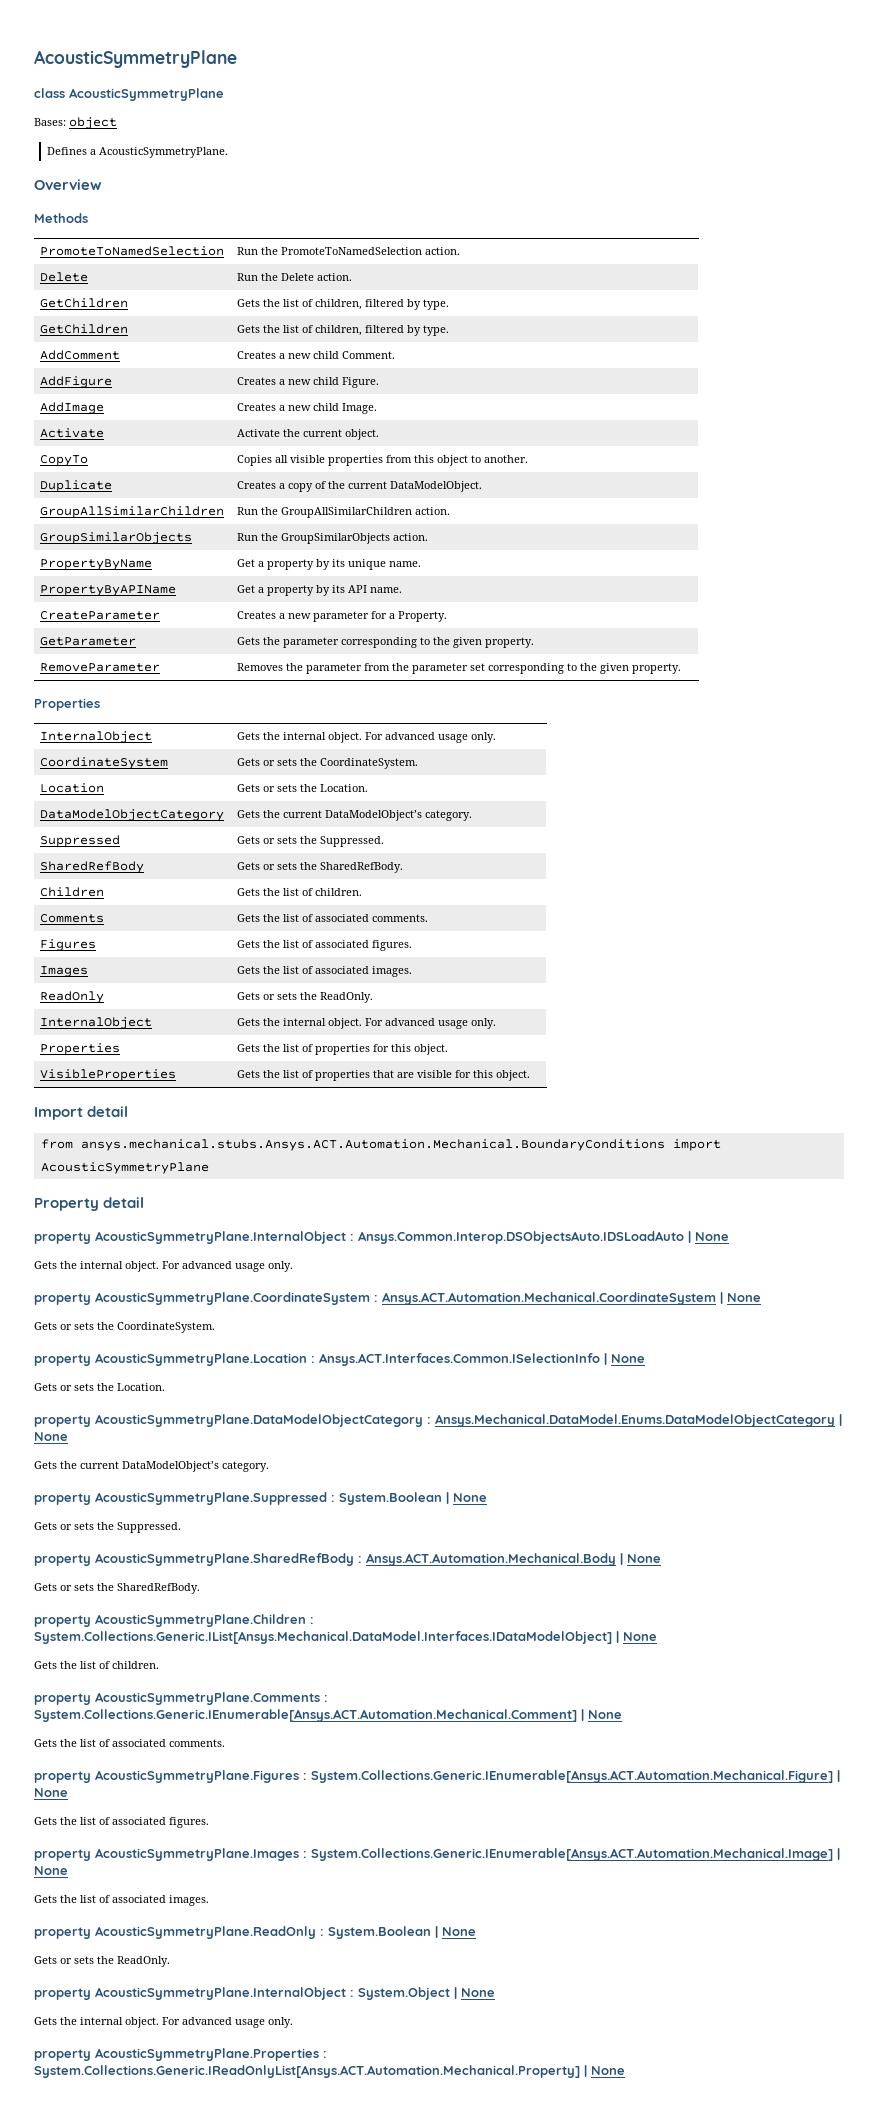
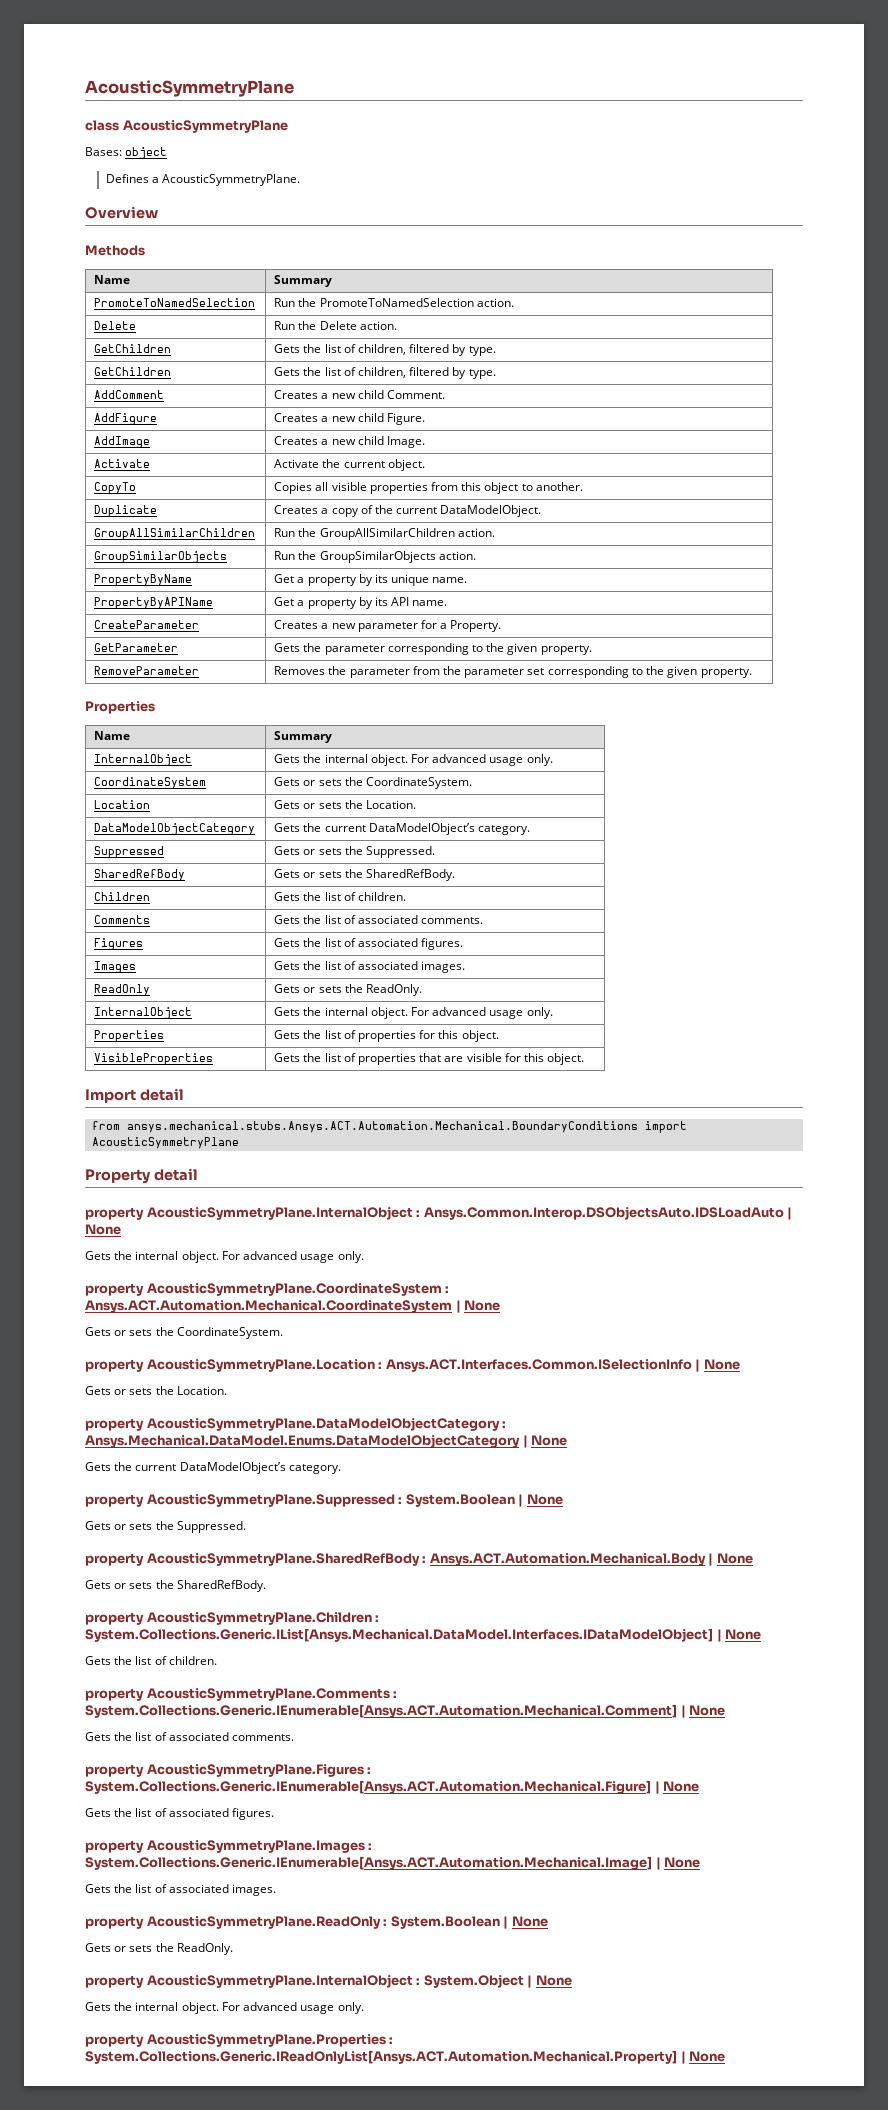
  Methods
+ Name | Summary
  RemoveParameter | Removes the parameter from the parameter set corresponding to the given property.
  Properties
+ Name | Summary

